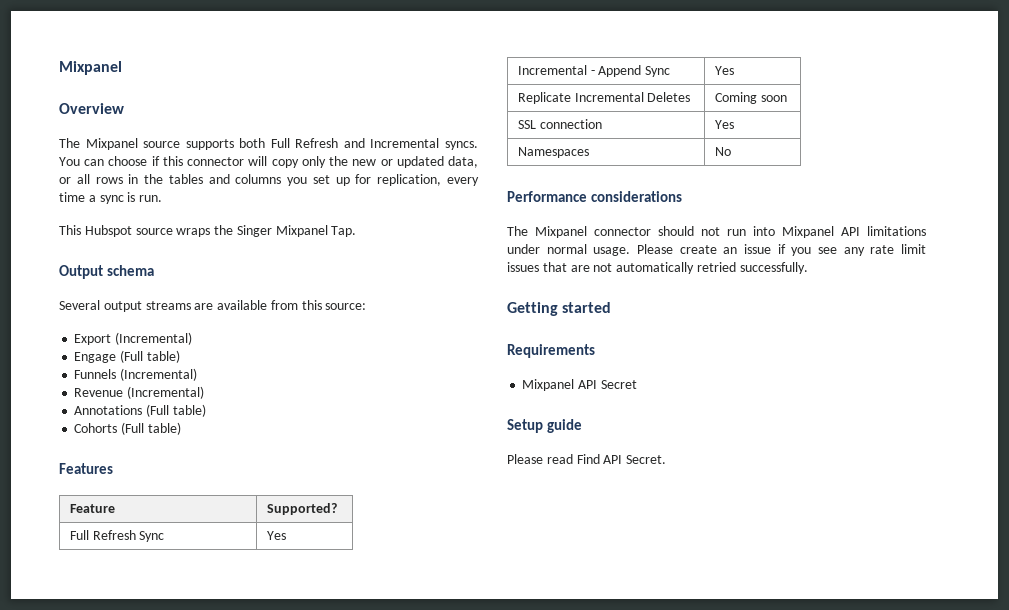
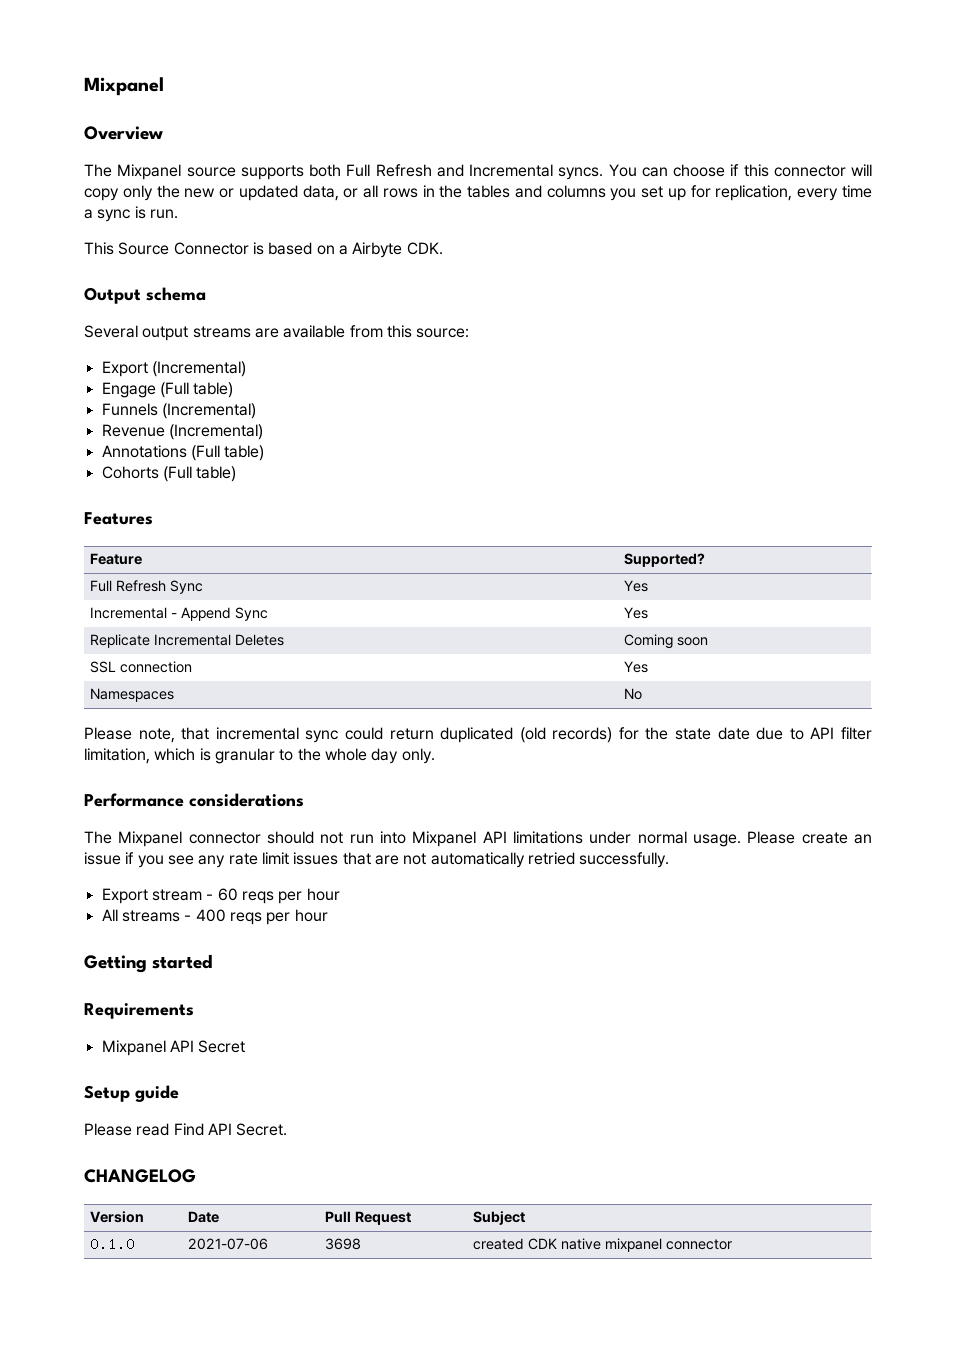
- This Hubspot source wraps the Singer Mixpanel Tap.
+ This Source Connector is based on a Airbyte CDK.
+ Please note, that incremental sync could return duplicated (old records) for the state date due to API filter limitation, which is granular to the whole day only.
+ Export stream - 60 reqs per hour
+ All streams - 400 reqs per hour
+ CHANGELOG
+ Version | Date | Pull Request | Subject
+ 0.1.0 | 2021-07-06 | 3698 | created CDK native mixpanel connector

